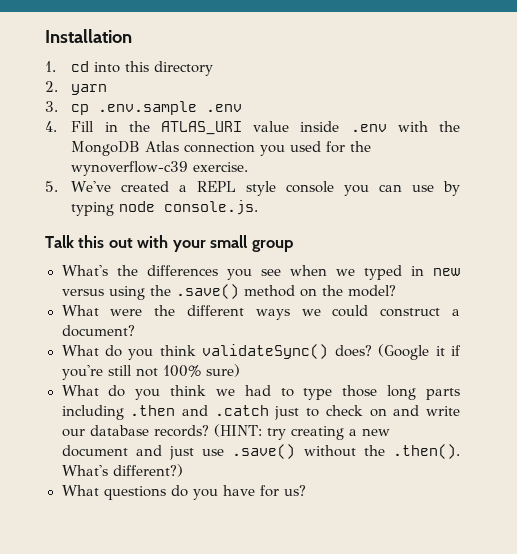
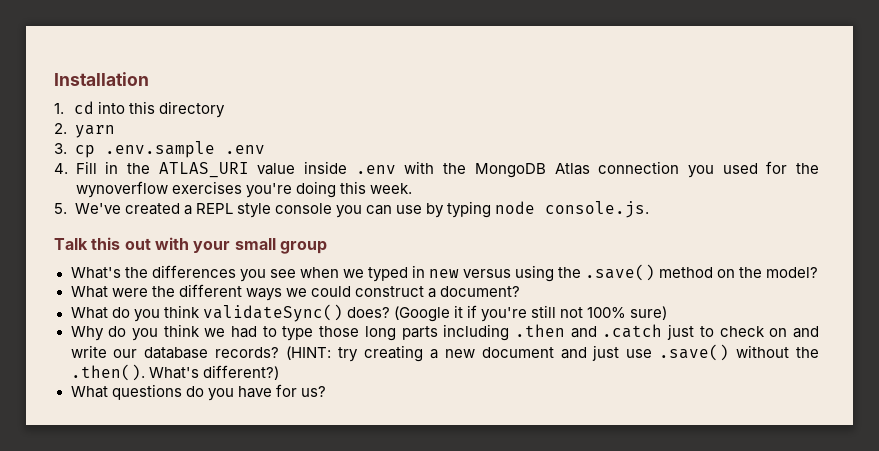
- 4. Fill in the ATLAS_URI value inside .env with the MongoDB Atlas connection you used for the wynoverflow-c39 exercise.
+ 4. Fill in the ATLAS_URI value inside .env with the MongoDB Atlas connection you used for the wynoverflow exercises you're doing this week.
- What do you think we had to type those long parts including .then and .catch just to check on and write our database records?
+ Why do you think we had to type those long parts including .then and .catch just to check on and write our database records?

